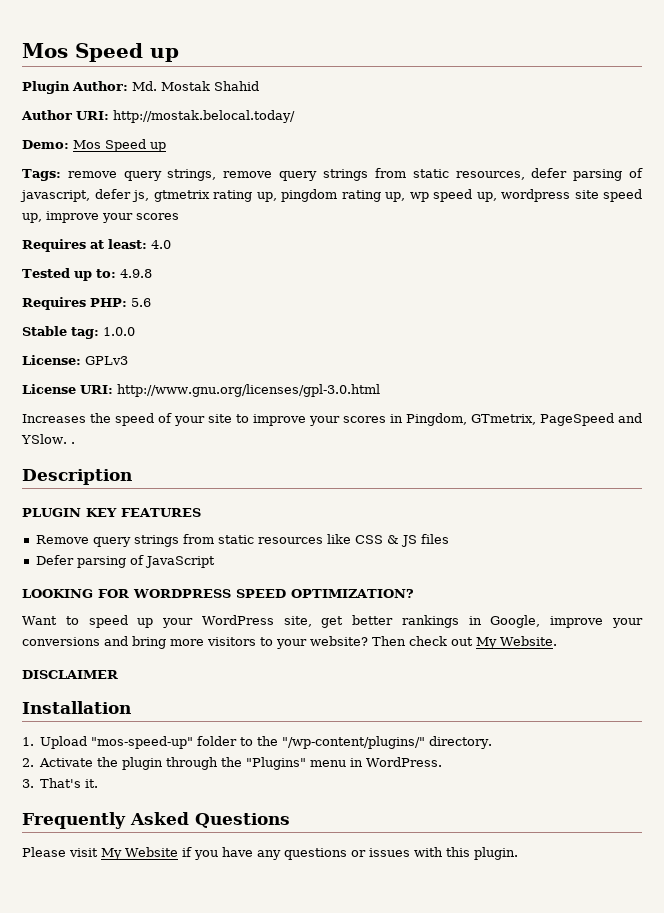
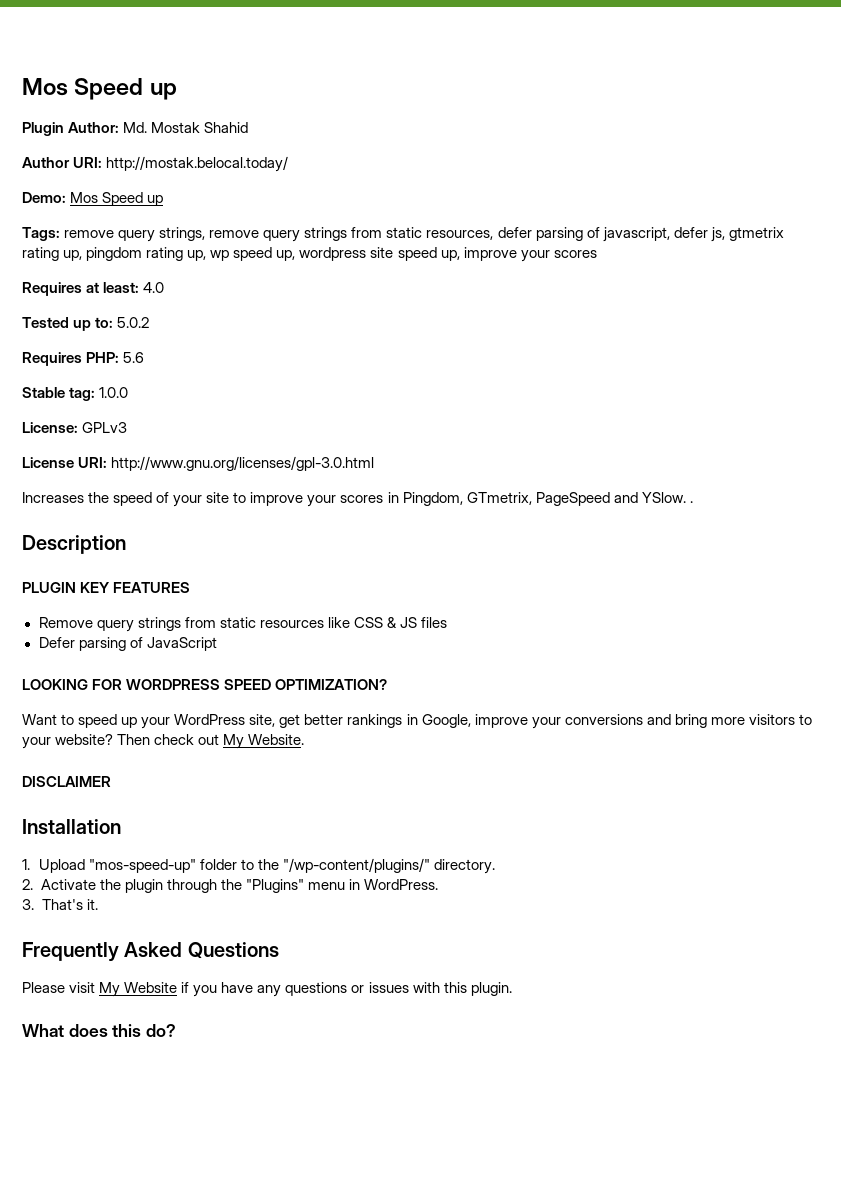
- Tested up to: 4.9.8
+ Tested up to: 5.0.2
+ What does this do?

